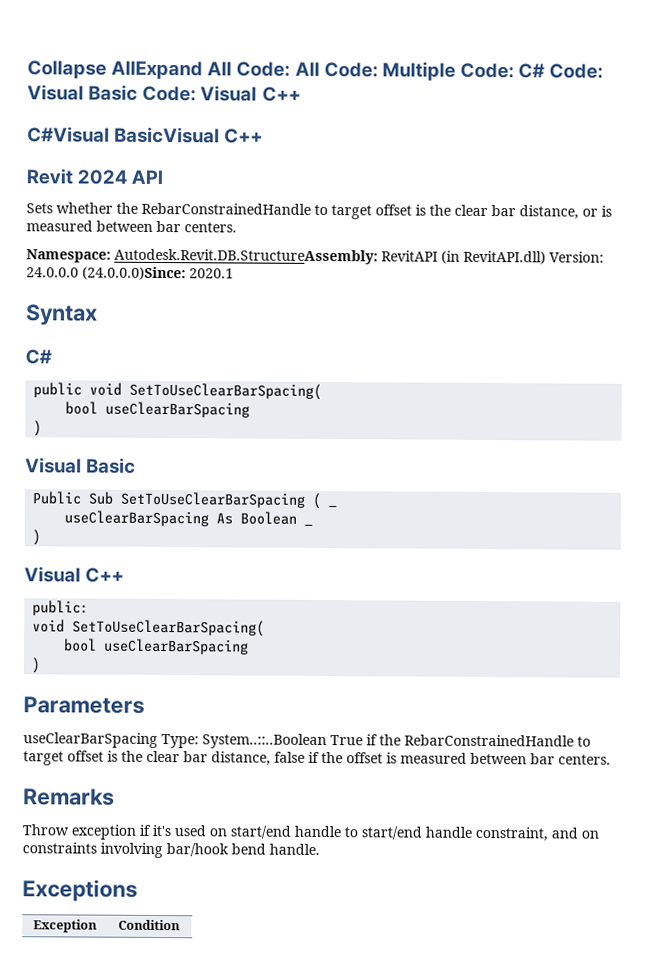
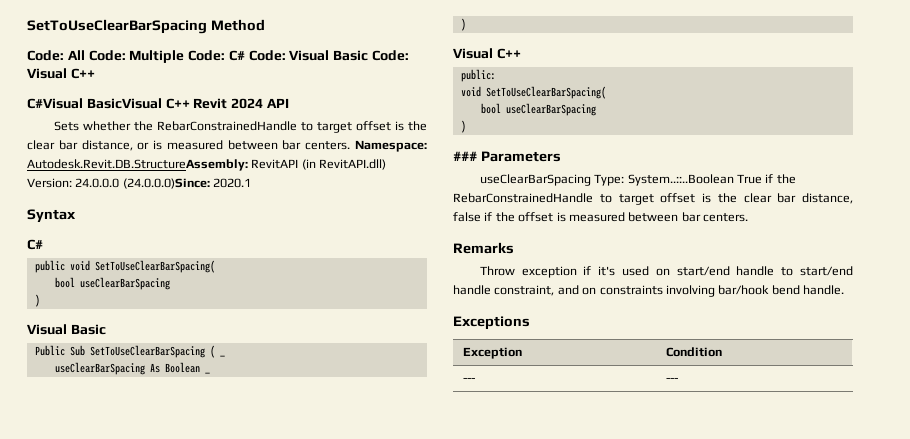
- Collapse AllExpand All Code: All Code: Multiple Code: C# Code: Visual Basic Code: Visual C++
+ SetToUseClearBarSpacing Method
+ Code: All Code: Multiple Code: C# Code: Visual Basic Code: Visual C++
- C#Visual BasicVisual C++
- Revit 2024 API
+ C#Visual BasicVisual C++ Revit 2024 API
- Sets whether the RebarConstrainedHandle to target offset is the clear bar distance, or is measured between bar centers.
- Namespace: Autodesk.Revit.DB.StructureAssembly: RevitAPI (in RevitAPI.dll) Version: 24.0.0.0 (24.0.0.0)Since: 2020.1
+ Sets whether the RebarConstrainedHandle to target offset is the clear bar distance, or is measured between bar centers. Namespace: Autodesk.Revit.DB.StructureAssembly: RevitAPI (in RevitAPI.dll) Version: 24.0.0.0 (24.0.0.0)Since: 2020.1
- Parameters
+ ### Parameters
+ --- | ---

